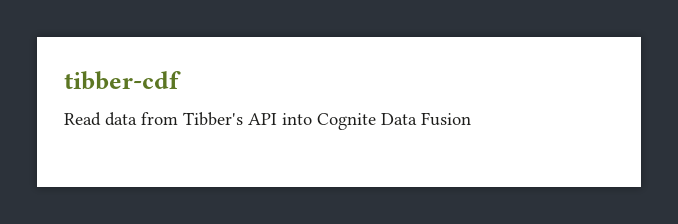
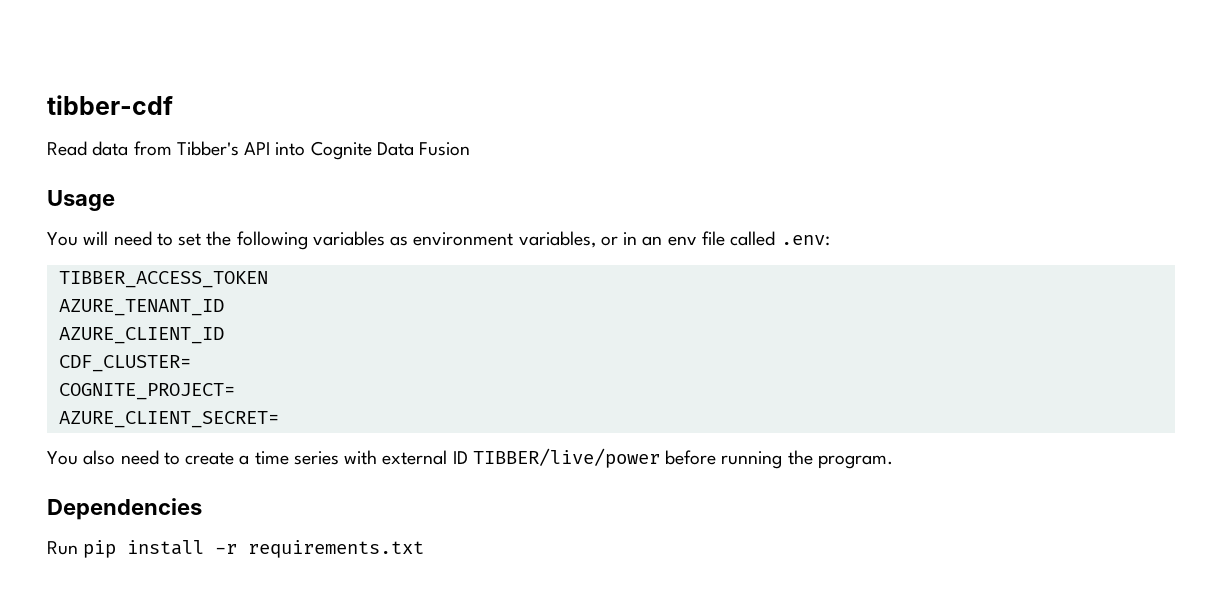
+ Usage
+ You will need to set the following variables as environment variables, or in an env file called .env:
+ TIBBER_ACCESS_TOKEN
+ AZURE_TENANT_ID
+ AZURE_CLIENT_ID
+ CDF_CLUSTER=
+ COGNITE_PROJECT=
+ AZURE_CLIENT_SECRET=
+ You also need to create a time series with external ID TIBBER/live/power before running the program.
+ Dependencies
+ Run pip install -r requirements.txt

